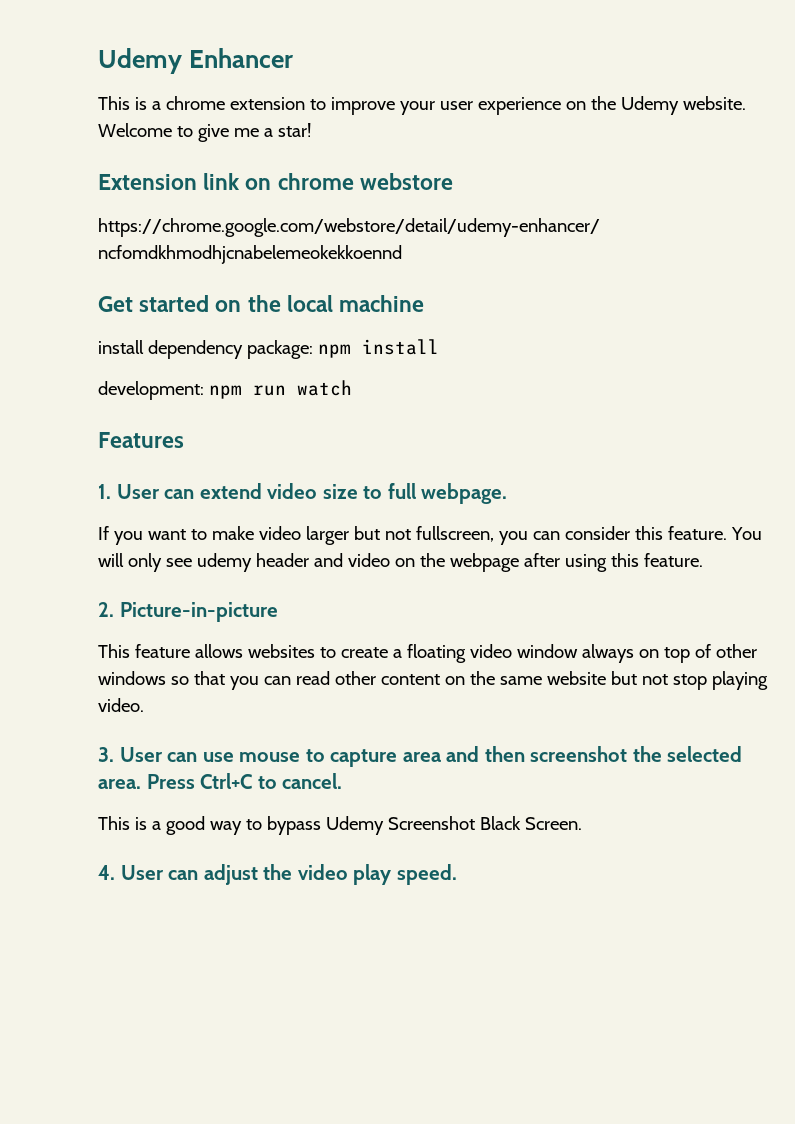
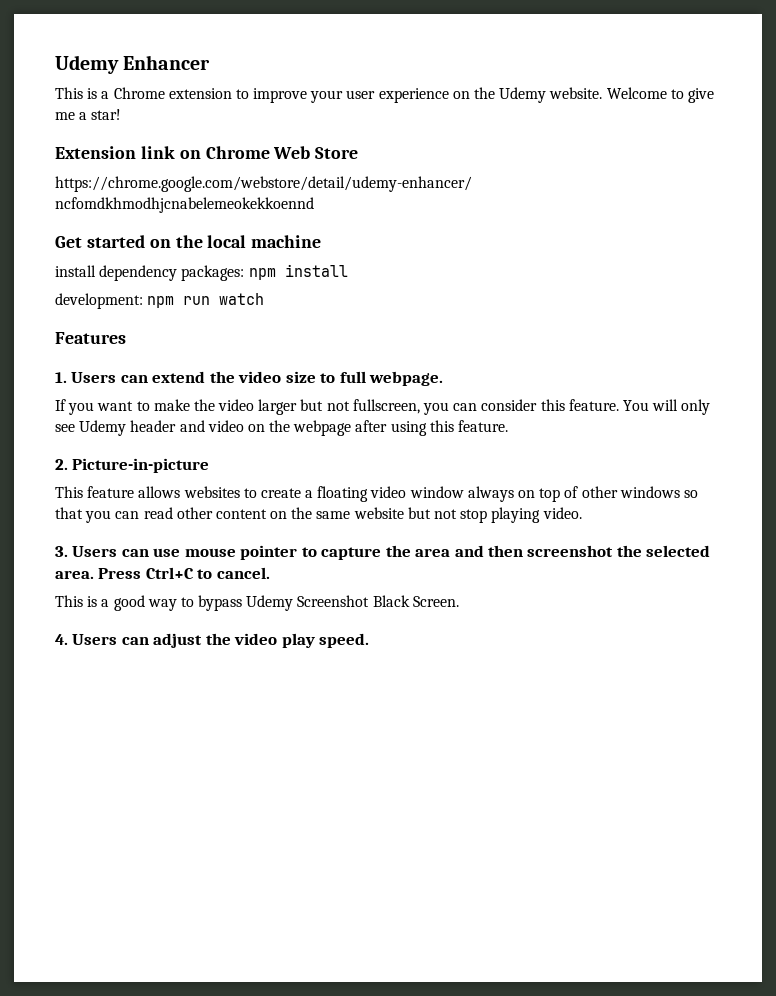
- This is a chrome extension to improve your user experience on the Udemy website.
+ This is a Chrome extension to improve your user experience on the Udemy website.
- Extension link on chrome webstore
+ Extension link on Chrome Web Store
- install dependency package: npm install
+ install dependency packages: npm install
- 1. User can extend video size to full webpage.
+ 1. Users can extend the video size to full webpage.
- If you want to make video larger but not fullscreen, you can consider this feature.
+ If you want to make the video larger but not fullscreen, you can consider this feature.
- You will only see udemy header and video on the webpage after using this feature.
+ You will only see Udemy header and video on the webpage after using this feature.
- 3. User can use mouse to capture area and then screenshot the selected area.
+ 3. Users can use mouse pointer to capture the area and then screenshot the selected area.
- 4. User can adjust the video play speed.
+ 4. Users can adjust the video play speed.

